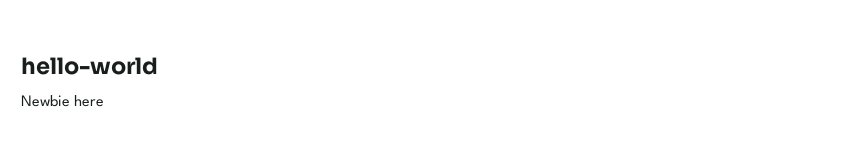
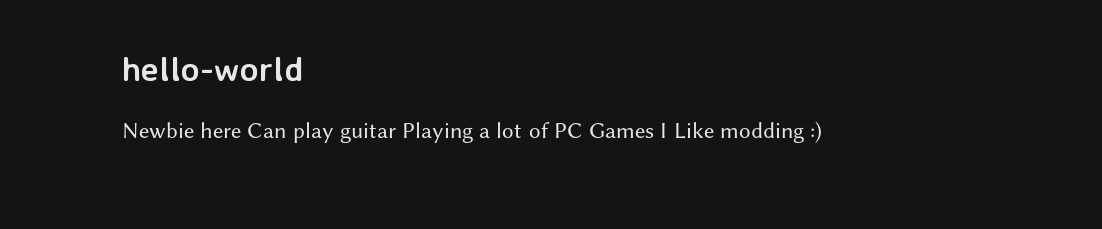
- Newbie here
+ Newbie here Can play guitar Playing a lot of PC Games I Like modding :)

